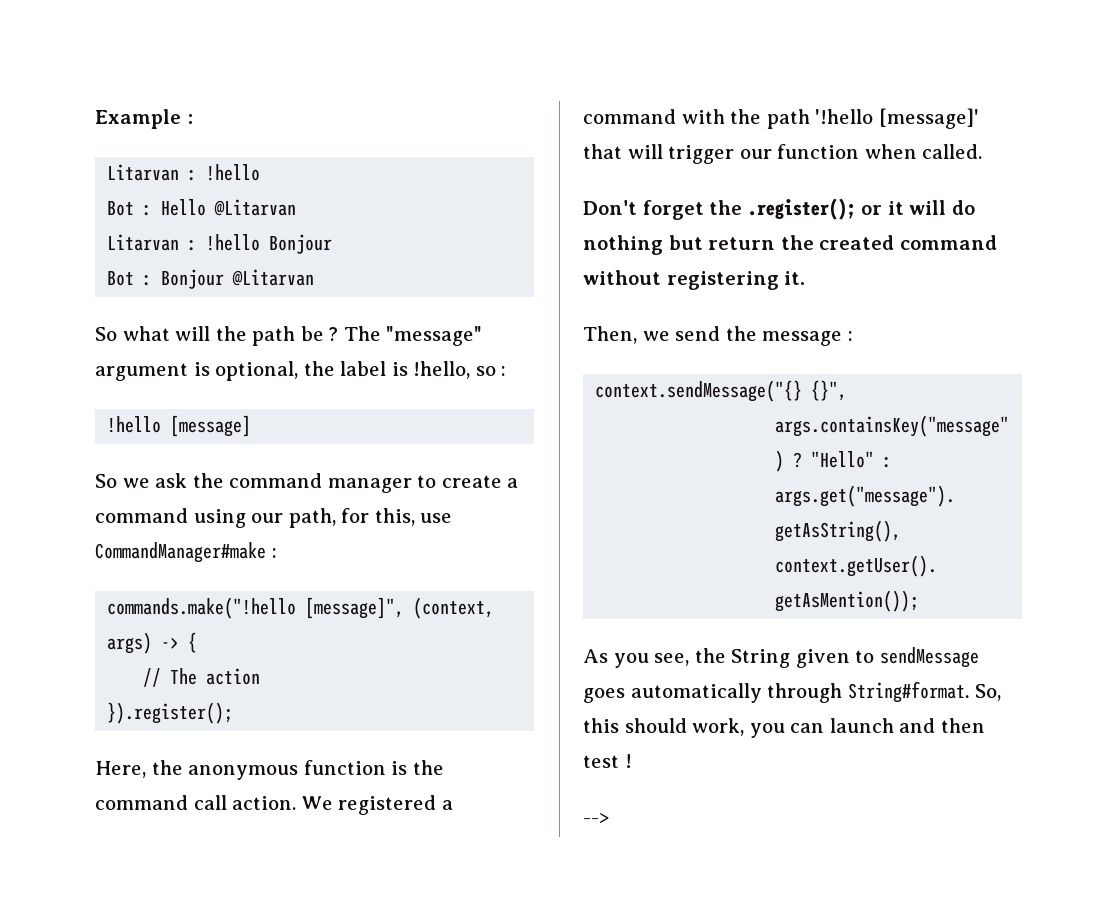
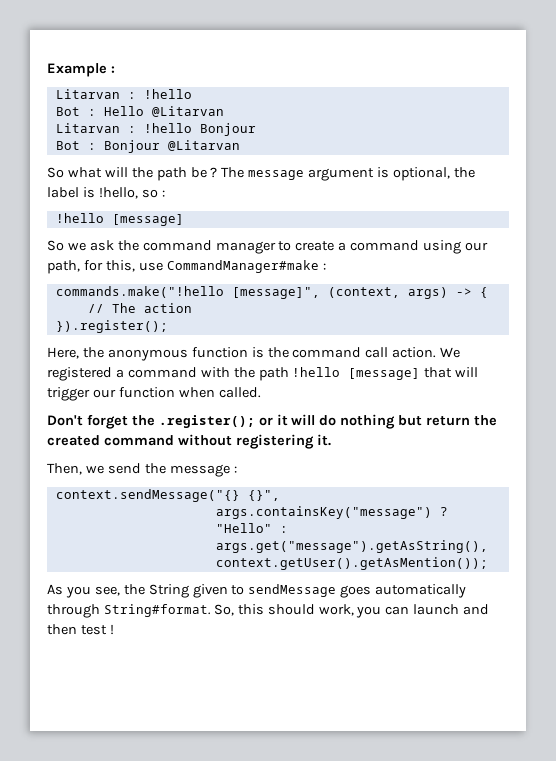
- The "message" argument is optional, the label is !hello, so :
+ The message argument is optional, the label is !hello, so :
- We registered a command with the path '!hello [message]' that will trigger our function when called.
+ We registered a command with the path !hello [message] that will trigger our function when called.
- -->

